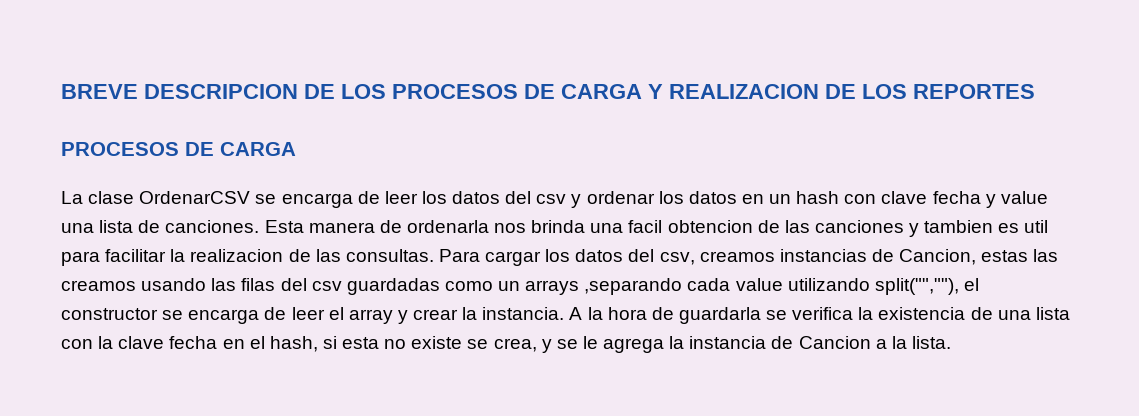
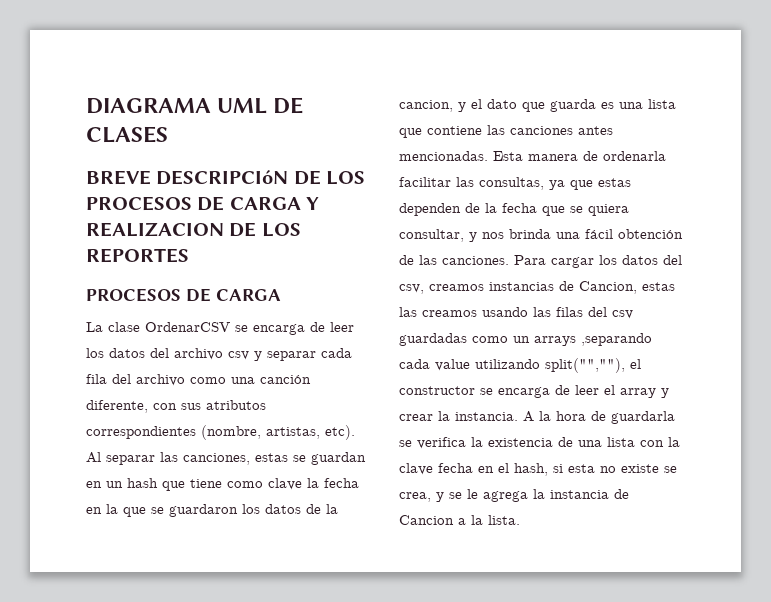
- BREVE DESCRIPCION DE LOS PROCESOS DE CARGA Y REALIZACION DE LOS REPORTES
+ DIAGRAMA UML DE CLASES
+ BREVE DESCRIPCIóN DE LOS PROCESOS DE CARGA Y REALIZACION DE LOS REPORTES
- La clase OrdenarCSV se encarga de leer los datos del csv y ordenar los datos en un hash con clave fecha y value una lista de canciones. Esta manera de ordenarla nos brinda una facil obtencion de las canciones y tambien es util para facilitar la realizacion de las consultas.
+ La clase OrdenarCSV se encarga de leer los datos del archivo csv y separar cada fila del archivo como una canción diferente, con sus atributos correspondientes (nombre, artistas, etc). Al separar las canciones, estas se guardan en un hash que tiene como clave la fecha en la que se guardaron los datos de la cancion, y el dato que guarda es una lista que contiene las canciones antes mencionadas. Esta manera de ordenarla facilitar las consultas, ya que estas dependen de la fecha que se quiera consultar, y nos brinda una fácil obtención de las canciones.

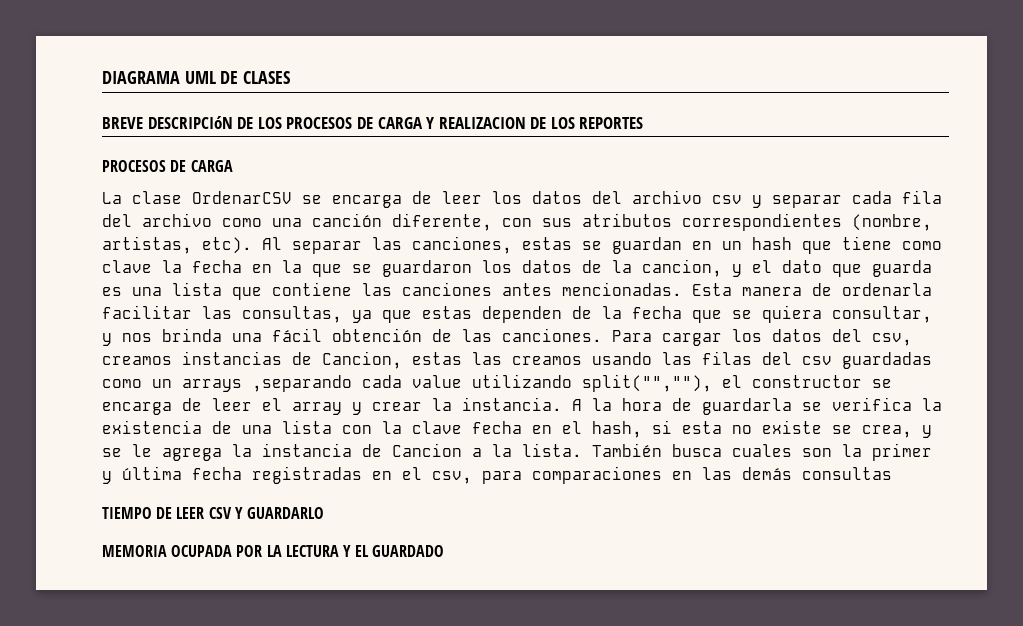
+ También busca cuales son la primer y última fecha registradas en el csv, para comparaciones en las demás consultas
+ TIEMPO DE LEER CSV Y GUARDARLO
+ MEMORIA OCUPADA POR LA LECTURA Y EL GUARDADO

